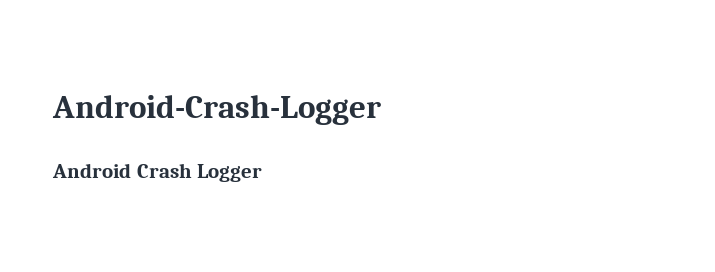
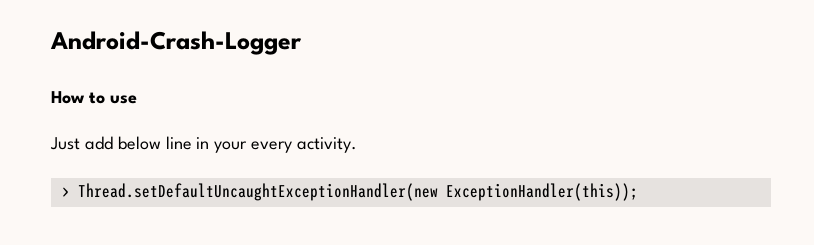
- Android Crash Logger
+ How to use
+ Just add below line in your every activity.
+ > Thread.setDefaultUncaughtExceptionHandler(new ExceptionHandler(this));

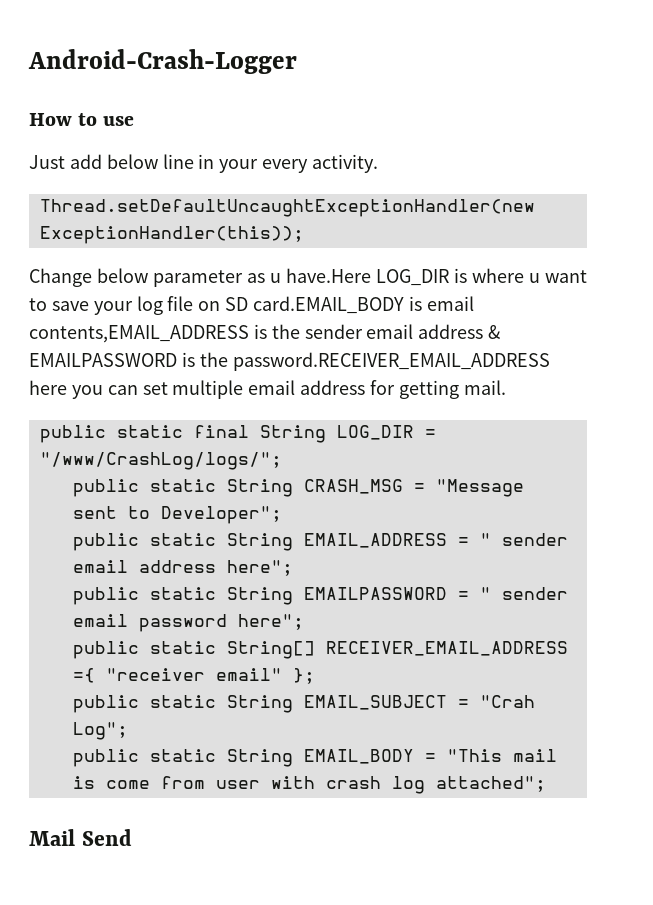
- > Thread.setDefaultUncaughtExceptionHandler(new ExceptionHandler(this));
+ Thread.setDefaultUncaughtExceptionHandler(new ExceptionHandler(this));
+ Change below parameter as u have.Here LOG_DIR is where u want to save your log file on SD card.EMAIL_BODY is email contents,EMAIL_ADDRESS is the sender email address & EMAILPASSWORD is the password.RECEIVER_EMAIL_ADDRESS here you can set multiple email address for getting mail.
+ public static final String LOG_DIR = "/www/CrashLog/logs/";
+ public static String CRASH_MSG = "Message sent to Developer";
+ public static String EMAIL_ADDRESS = " sender email address here";
+ public static String EMAILPASSWORD = " sender email password here";
+ public static String[] RECEIVER_EMAIL_ADDRESS ={ "receiver email" };
+ public static String EMAIL_SUBJECT = "Crah Log";
+ public static String EMAIL_BODY = "This mail is come from user with crash log attached";
+ Mail Send

